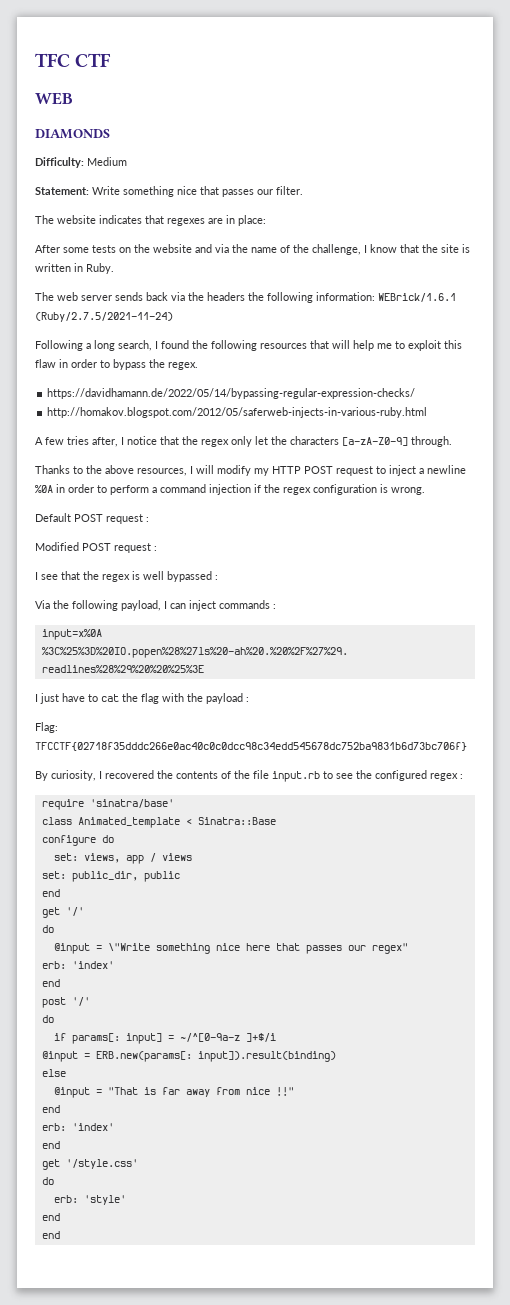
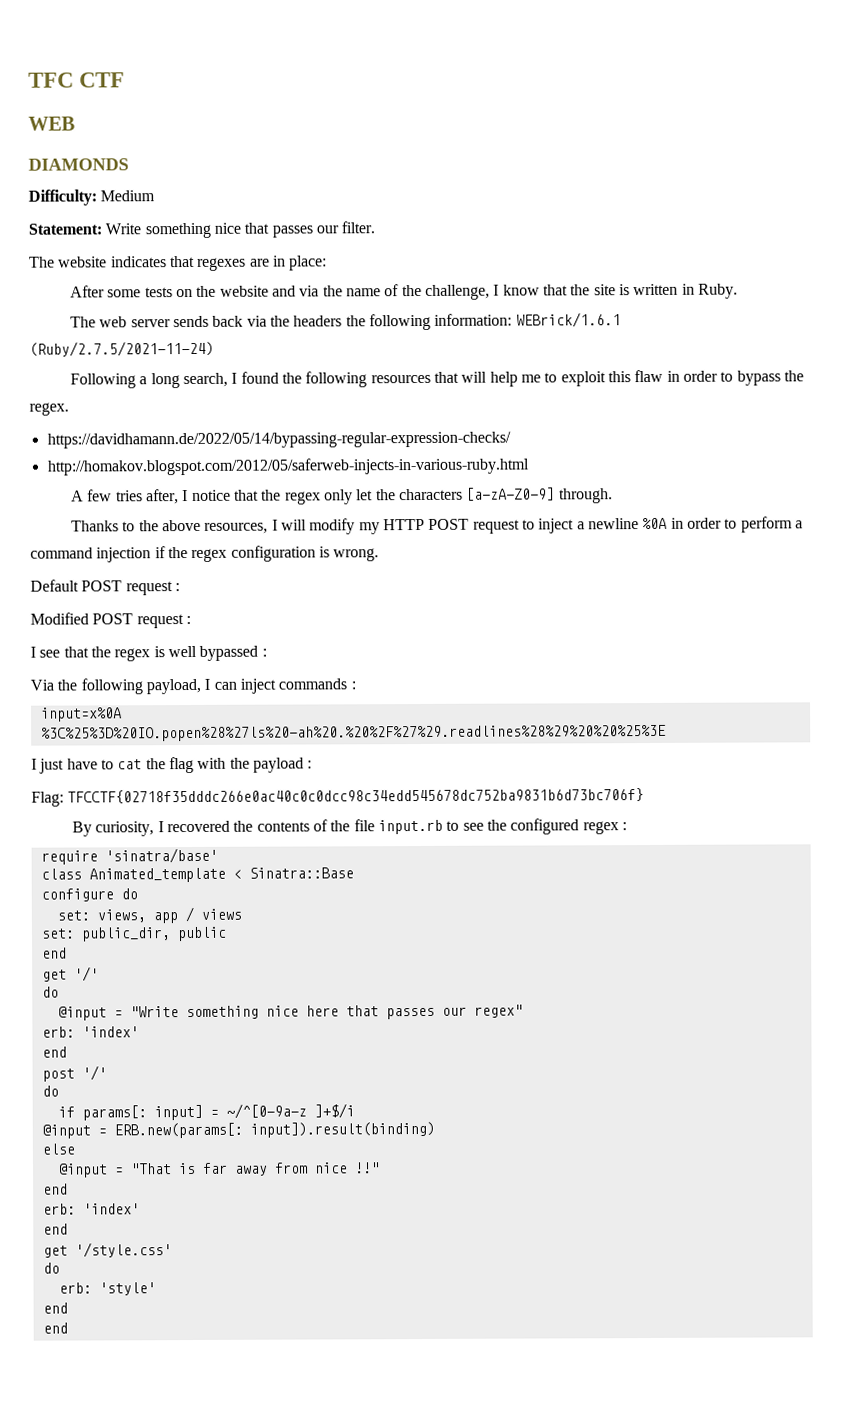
- @input = \"Write something nice here that passes our regex"
+ @input = "Write something nice here that passes our regex"

